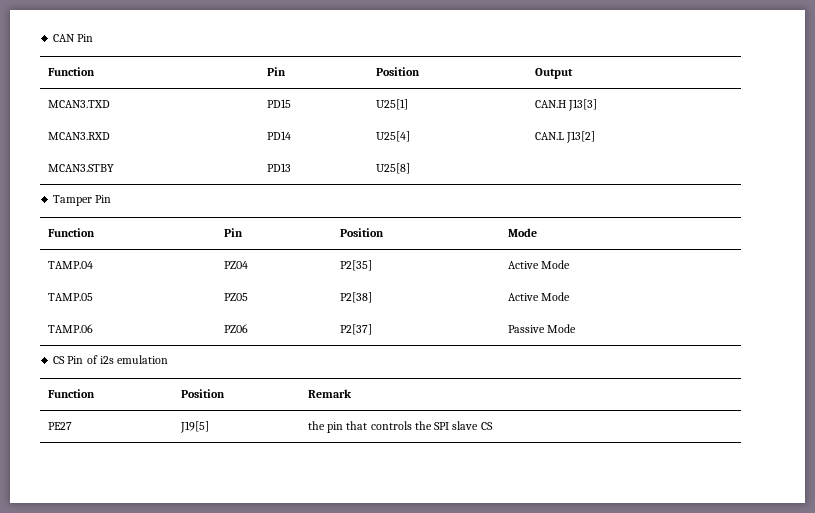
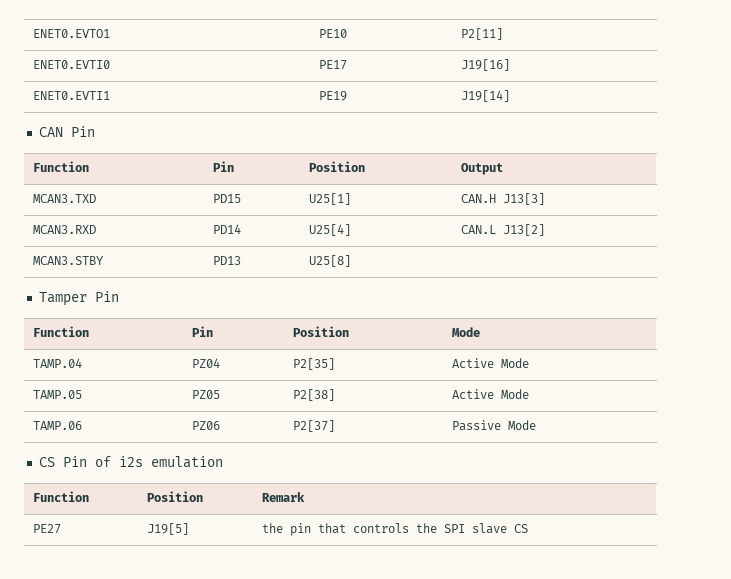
+ ENET0.EVTO1 | PE10 | P2[11]
+ ENET0.EVTI0 | PE17 | J19[16]
+ ENET0.EVTI1 | PE19 | J19[14]

